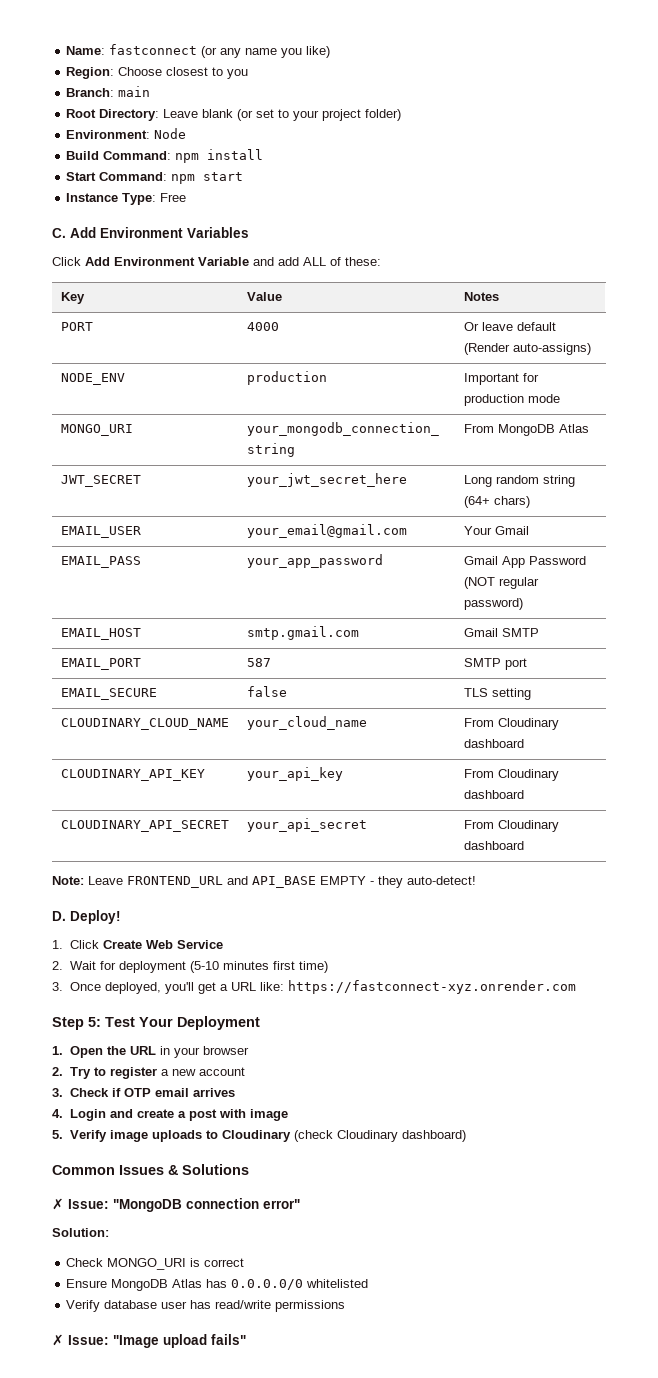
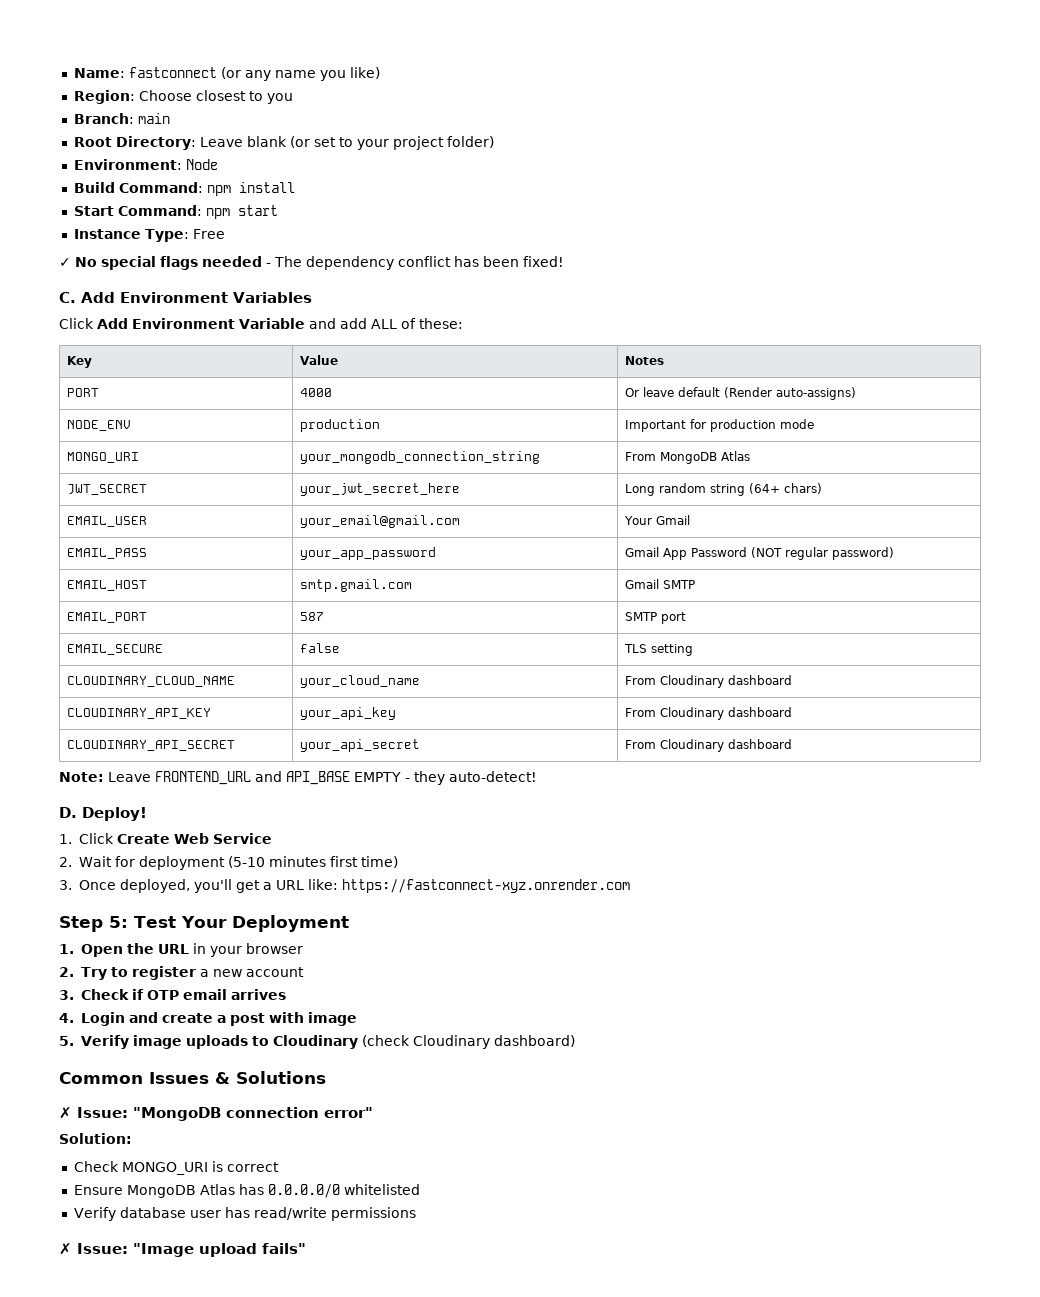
+ ✓ No special flags needed - The dependency conflict has been fixed!

